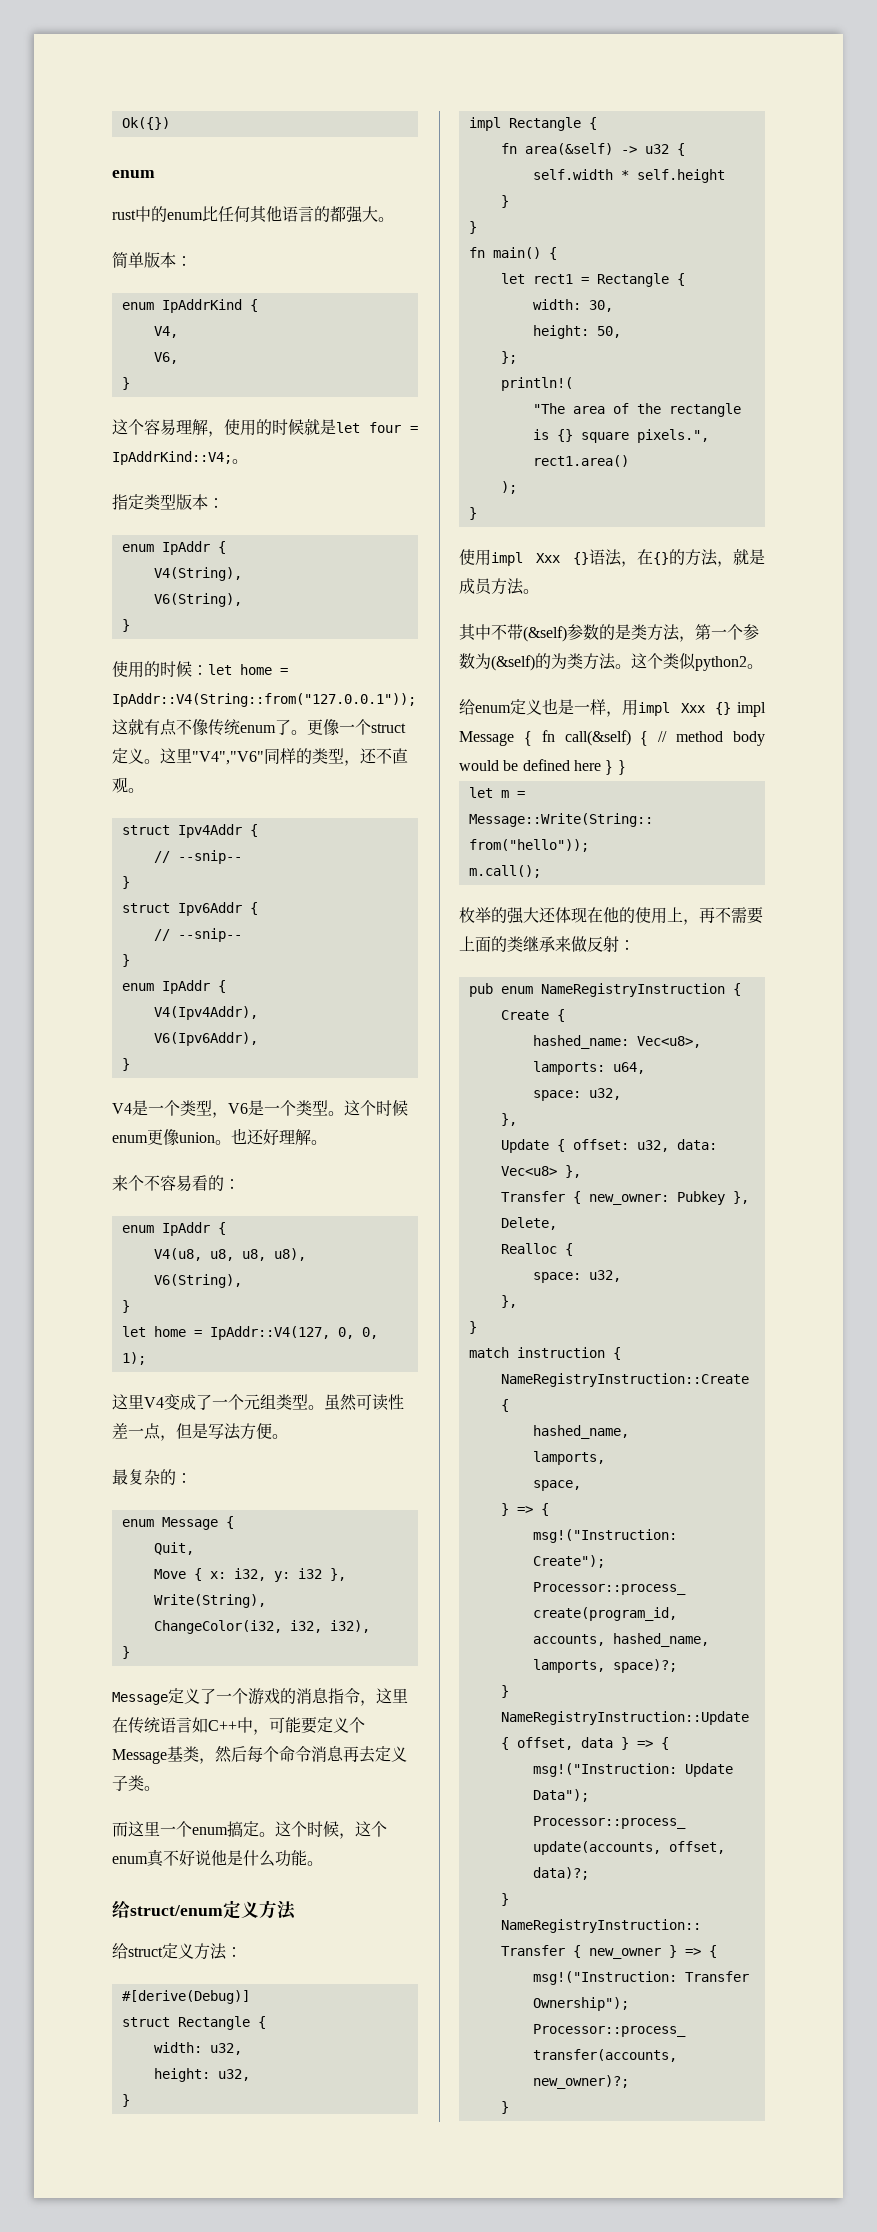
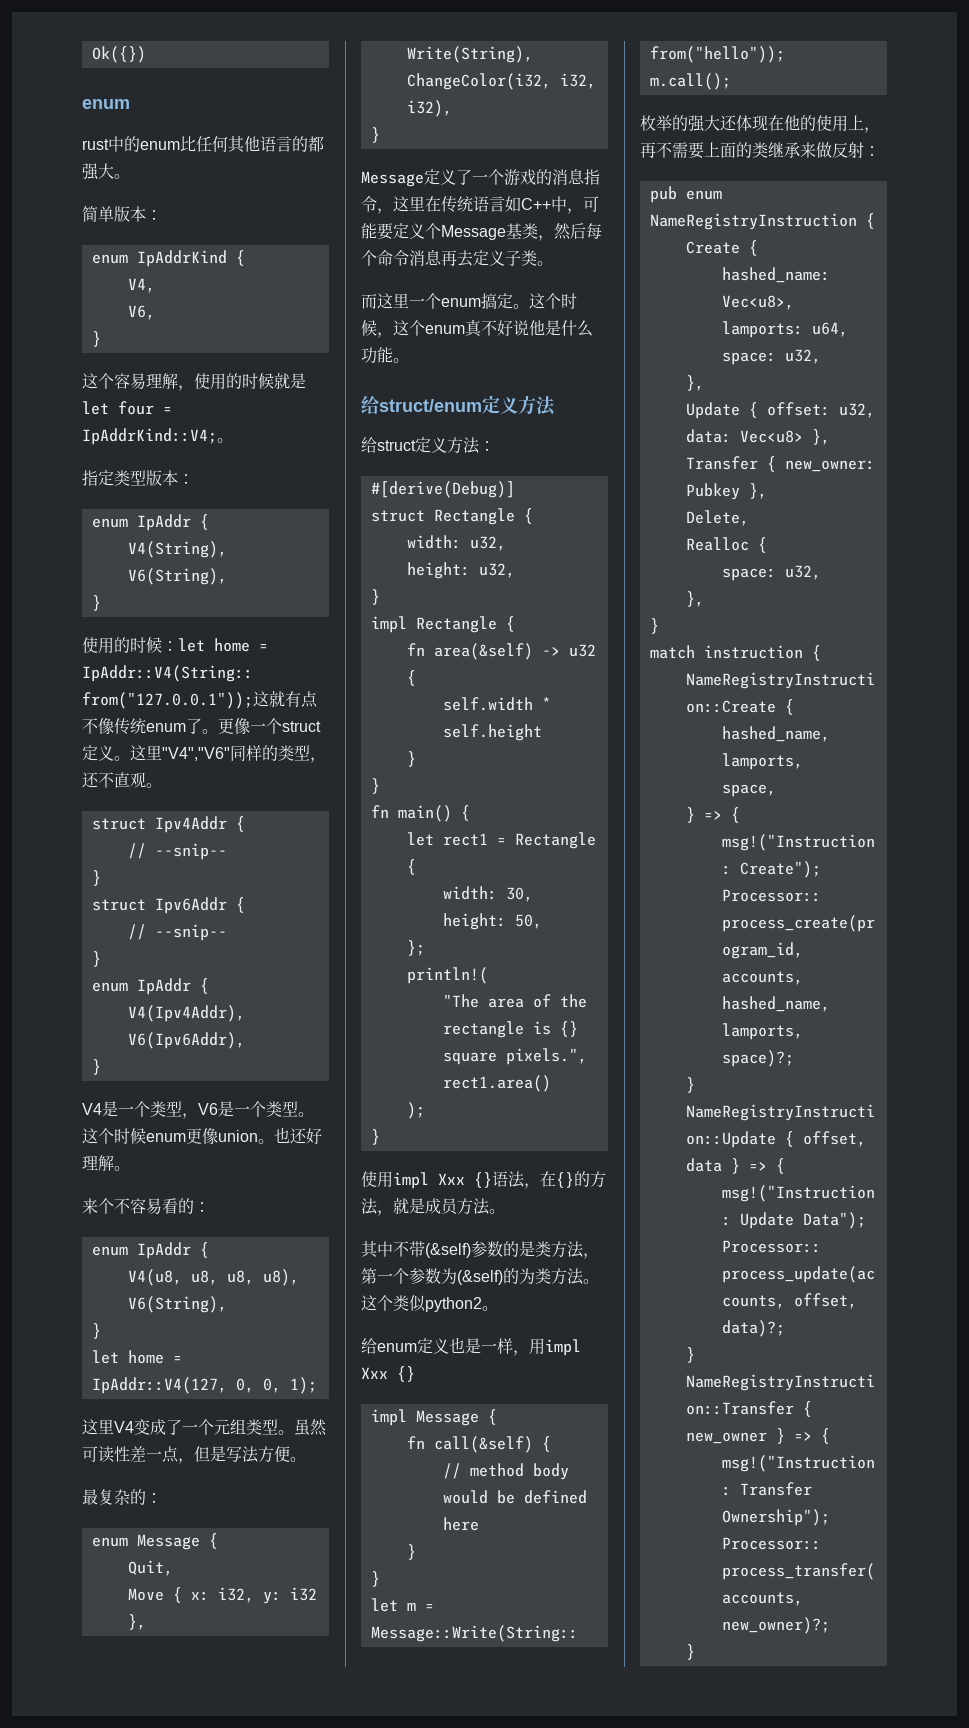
- 给enum定义也是一样，用impl Xxx {} impl Message { fn call(&self) { // method body would be defined here } }
+ 给enum定义也是一样，用impl Xxx {}
+ impl Message {
+ fn call(&self) {
+ // method body would be defined here
+ }
+ }

